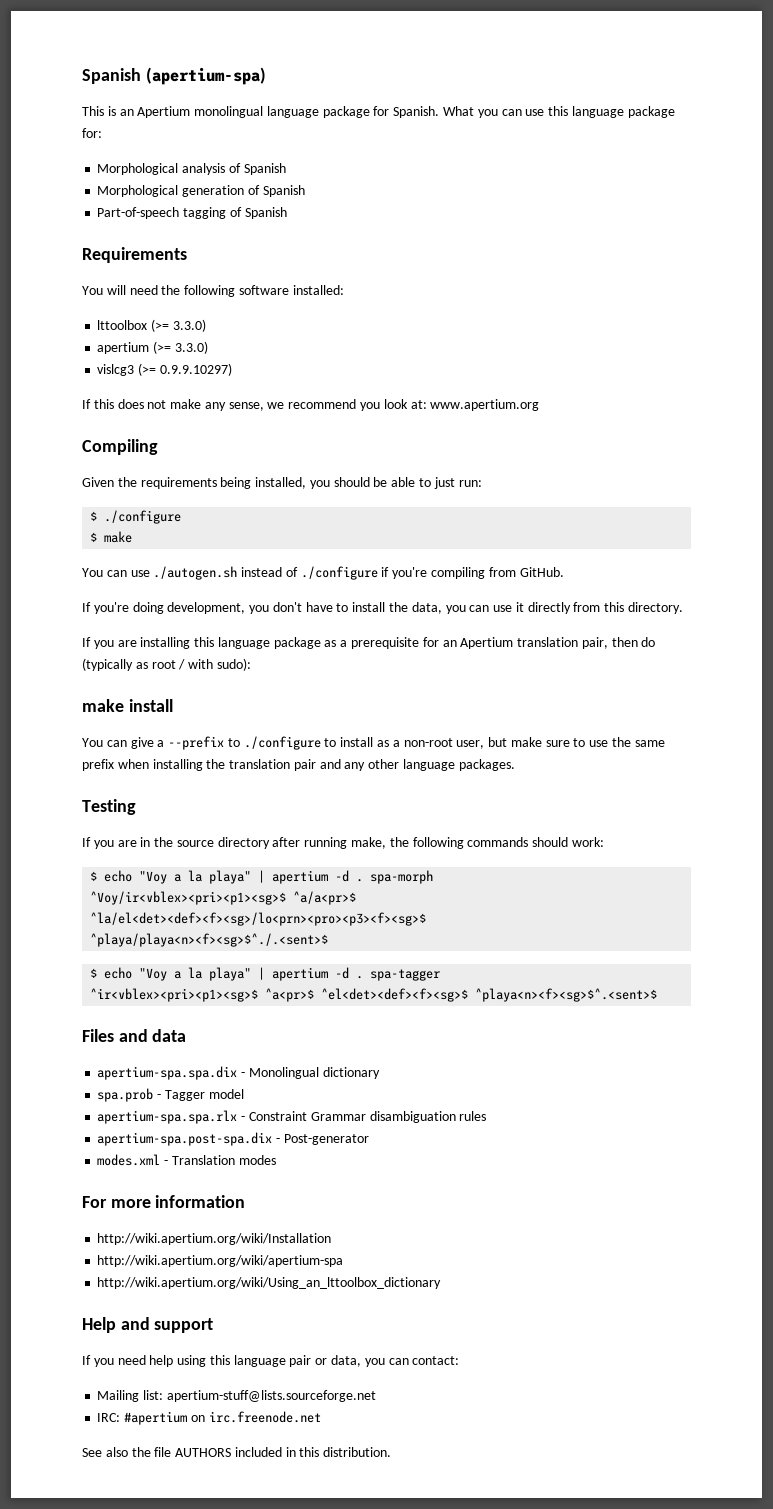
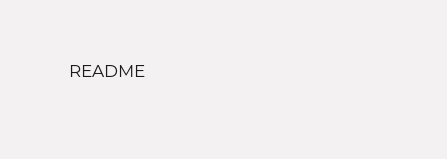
- Spanish (apertium-spa)
- This is an Apertium monolingual language package for Spanish. What you can use this language package for:
- Morphological analysis of Spanish
- Morphological generation of Spanish
- Part-of-speech tagging of Spanish
- Requirements
- You will need the following software installed:
- lttoolbox (>= 3.3.0)
- apertium (>= 3.3.0)
- vislcg3 (>= 0.9.9.10297)
- If this does not make any sense, we recommend you look at: www.apertium.org
- Compiling
- Given the requirements being installed, you should be able to just run:
- $ ./configure
- $ make
- You can use ./autogen.sh instead of ./configure if you're compiling from GitHub.
- If you're doing development, you don't have to install the data, you can use it directly from this directory.
- If you are installing this language package as a prerequisite for an Apertium translation pair, then do (typically as root / with sudo):
- make install
- You can give a --prefix to ./configure to install as a non-root user, but make sure to use the same prefix when installing the translation pair and any other language packages.
- Testing
- If you are in the source directory after running make, the following commands should work:
- $ echo "Voy a la playa" | apertium -d . spa-morph
- ^Voy/ir<vblex><pri><p1><sg>$ ^a/a<pr>$ ^la/el<det><def><f><sg>/lo<prn><pro><p3><f><sg>$
- ^playa/playa<n><f><sg>$^./.<sent>$
- $ echo "Voy a la playa" | apertium -d . spa-tagger
- ^ir<vblex><pri><p1><sg>$ ^a<pr>$ ^el<det><def><f><sg>$ ^playa<n><f><sg>$^.<sent>$
- Files and data
- apertium-spa.spa.dix - Monolingual dictionary
- spa.prob - Tagger model
- apertium-spa.spa.rlx - Constraint Grammar disambiguation rules
- apertium-spa.post-spa.dix - Post-generator
- modes.xml - Translation modes
- For more information
- http://wiki.apertium.org/wiki/Installation
- http://wiki.apertium.org/wiki/apertium-spa
- http://wiki.apertium.org/wiki/Using_an_lttoolbox_dictionary
- Help and support
- If you need help using this language pair or data, you can contact:
- Mailing list: apertium-stuff@lists.sourceforge.net
- IRC: #apertium on irc.freenode.net
- See also the file AUTHORS included in this distribution.
+ README

